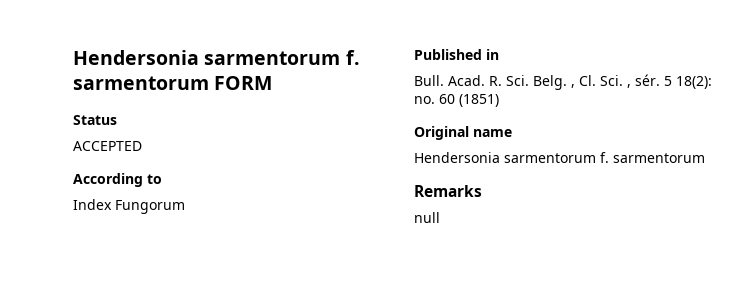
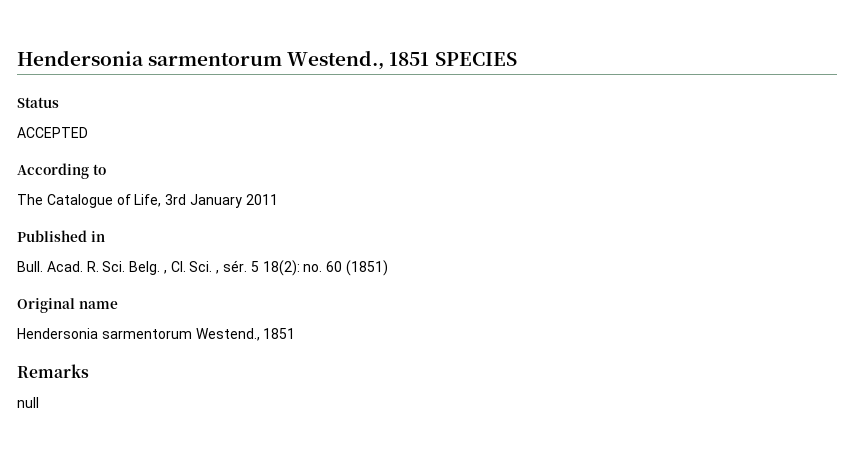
- Hendersonia sarmentorum f. sarmentorum FORM
+ Hendersonia sarmentorum Westend., 1851 SPECIES
- Index Fungorum
+ The Catalogue of Life, 3rd January 2011
  Original name
- Hendersonia sarmentorum f. sarmentorum
+ Hendersonia sarmentorum Westend., 1851

